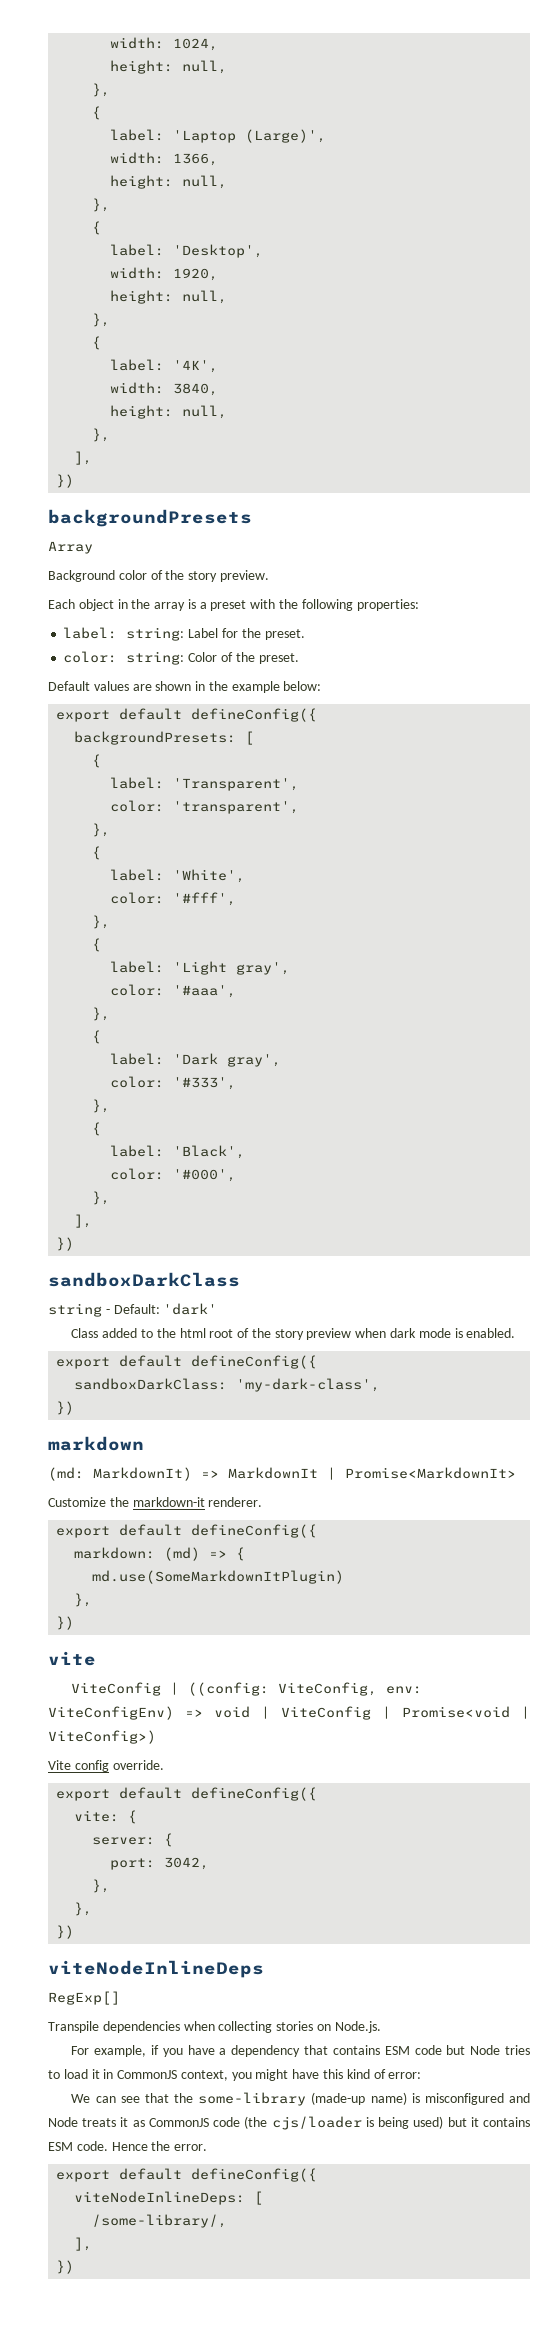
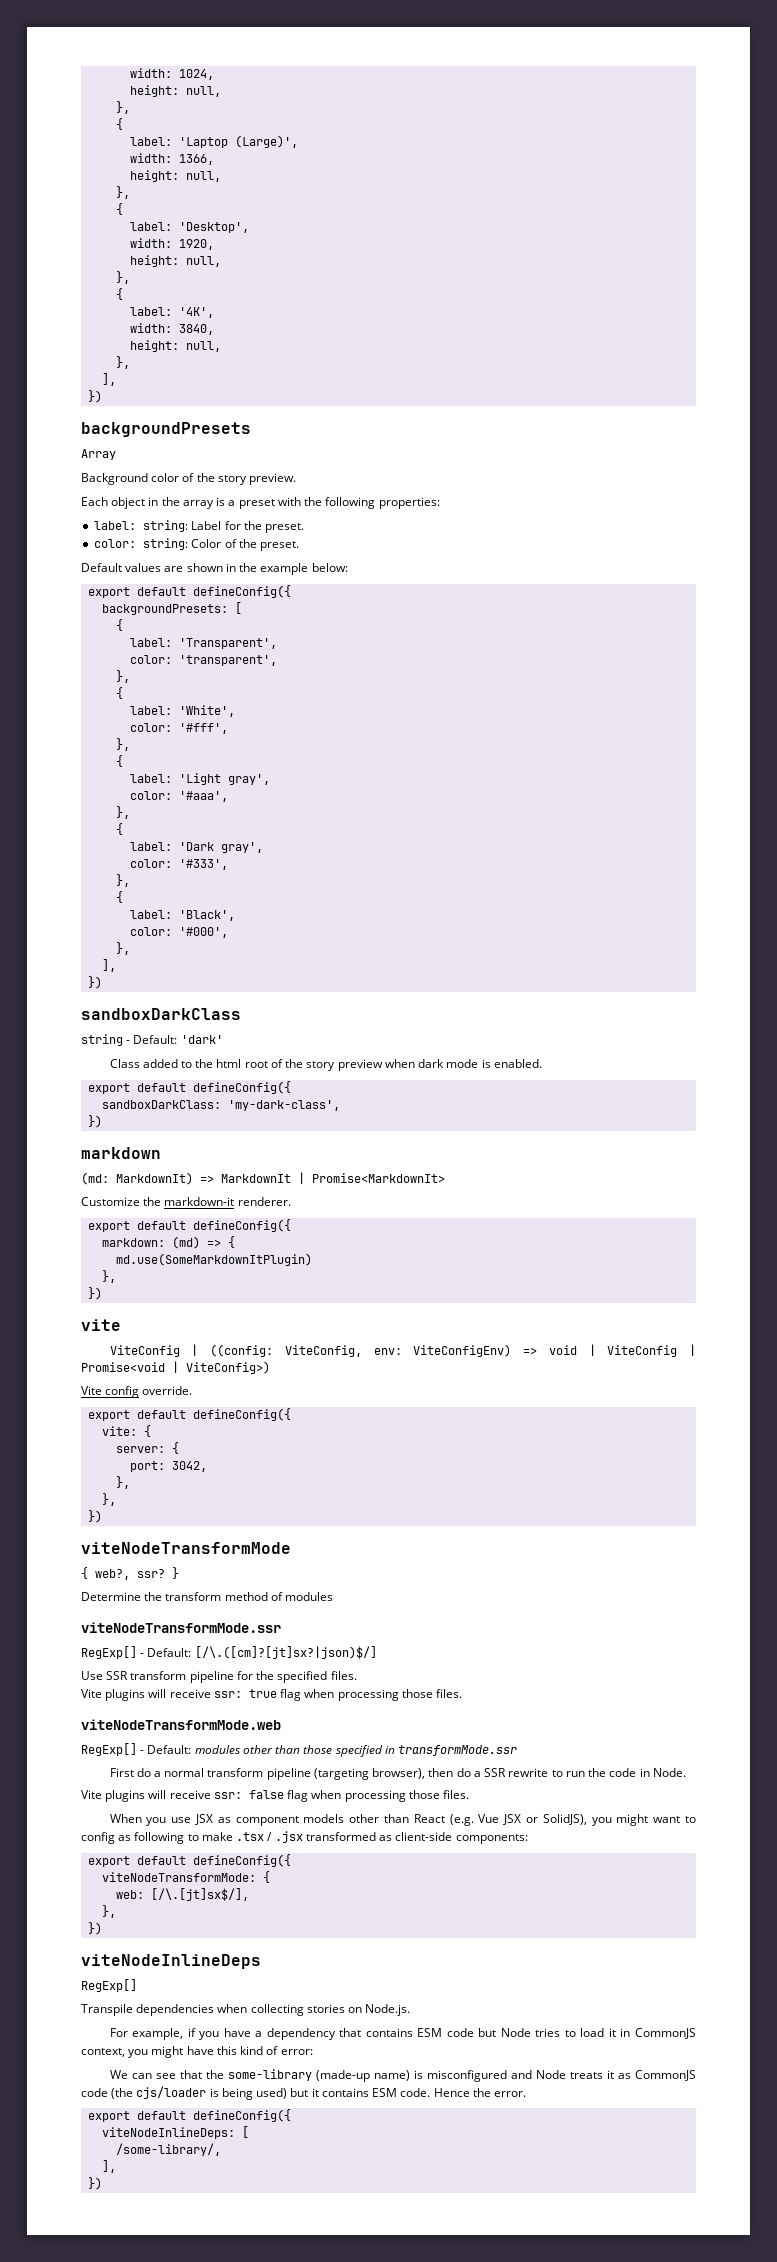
+ viteNodeTransformMode
+ { web?, ssr? }
+ Determine the transform method of modules
+ viteNodeTransformMode.ssr
+ RegExp[] - Default: [/\.([cm]?[jt]sx?|json)$/]
+ Use SSR transform pipeline for the specified files.
+ Vite plugins will receive ssr: true flag when processing those files.
+ viteNodeTransformMode.web
+ RegExp[] - Default: modules other than those specified in transformMode.ssr
+ First do a normal transform pipeline (targeting browser), then do a SSR rewrite to run the code in Node.
+ Vite plugins will receive ssr: false flag when processing those files.
+ When you use JSX as component models other than React (e.g. Vue JSX or SolidJS), you might want to config as following to make .tsx / .jsx transformed as client-side components:
+ export default defineConfig({
+ viteNodeTransformMode: {
+ web: [/\.[jt]sx$/],
+ },
+ })

